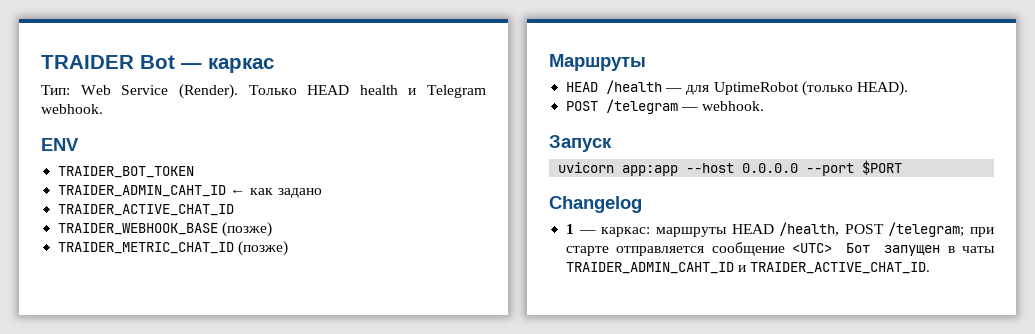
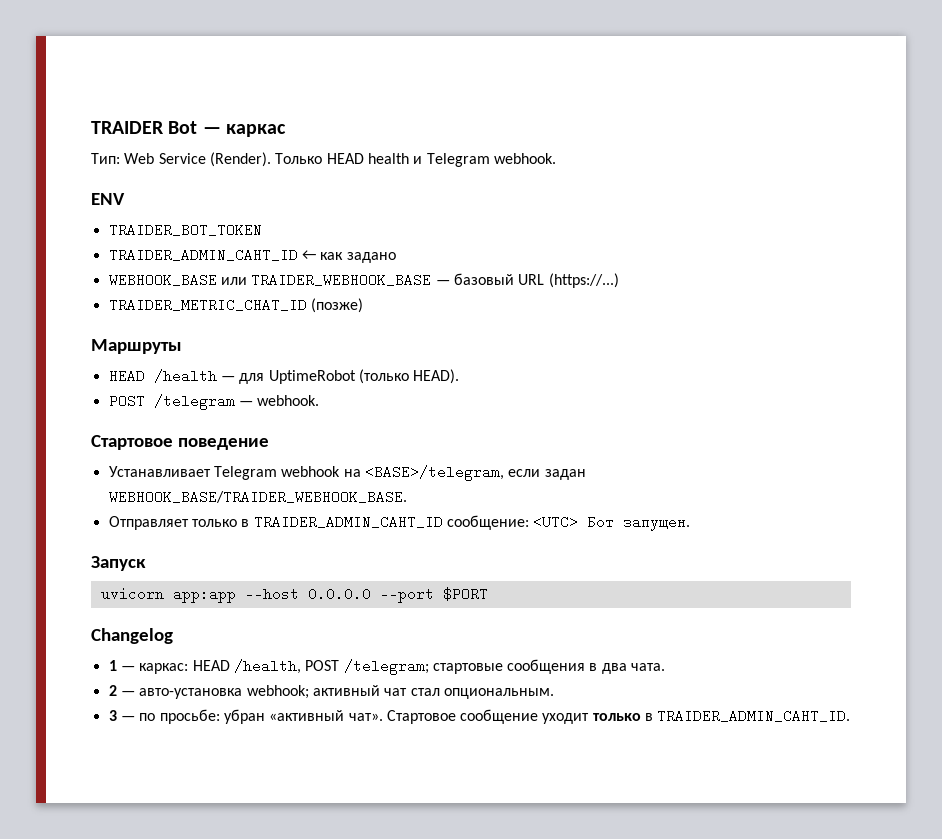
- TRAIDER_ACTIVE_CHAT_ID
- TRAIDER_WEBHOOK_BASE (позже)
+ WEBHOOK_BASE или TRAIDER_WEBHOOK_BASE — базовый URL (https://...)
+ Стартовое поведение
+ Устанавливает Telegram webhook на <BASE>/telegram, если задан WEBHOOK_BASE/TRAIDER_WEBHOOK_BASE.
+ Отправляет только в TRAIDER_ADMIN_CAHT_ID сообщение: <UTC> Бот запущен.
- 1 — каркас: маршруты HEAD /health, POST /telegram; при старте отправляется сообщение <UTC> Бот запущен в чаты TRAIDER_ADMIN_CAHT_ID и TRAIDER_ACTIVE_CHAT_ID.
+ 1 — каркас: HEAD /health, POST /telegram; стартовые сообщения в два чата.
+ 2 — авто-установка webhook; активный чат стал опциональным.
+ 3 — по просьбе: убран «активный чат». Стартовое сообщение уходит только в TRAIDER_ADMIN_CAHT_ID.

